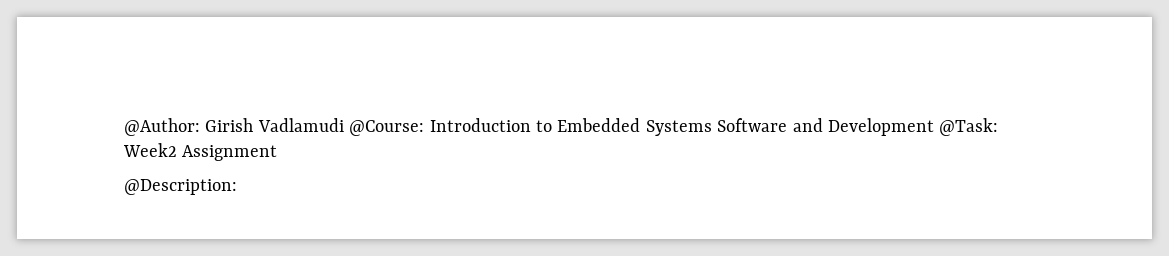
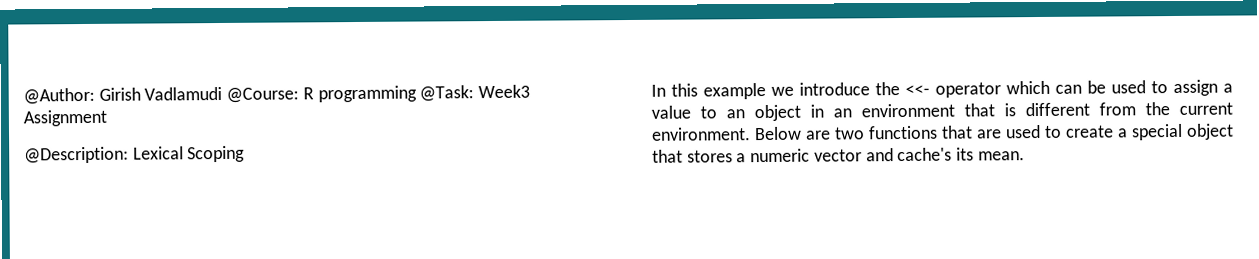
- @Author: Girish Vadlamudi @Course: Introduction to Embedded Systems Software and Development @Task: Week2 Assignment
- @Description:
+ @Author: Girish Vadlamudi @Course: R programming @Task: Week3 Assignment
+ @Description: Lexical Scoping
+ In this example we introduce the <<- operator which can be used to assign a value to an object in an environment that is different from the current environment. Below are two functions that are used to create a special object that stores a numeric vector and cache's its mean.

